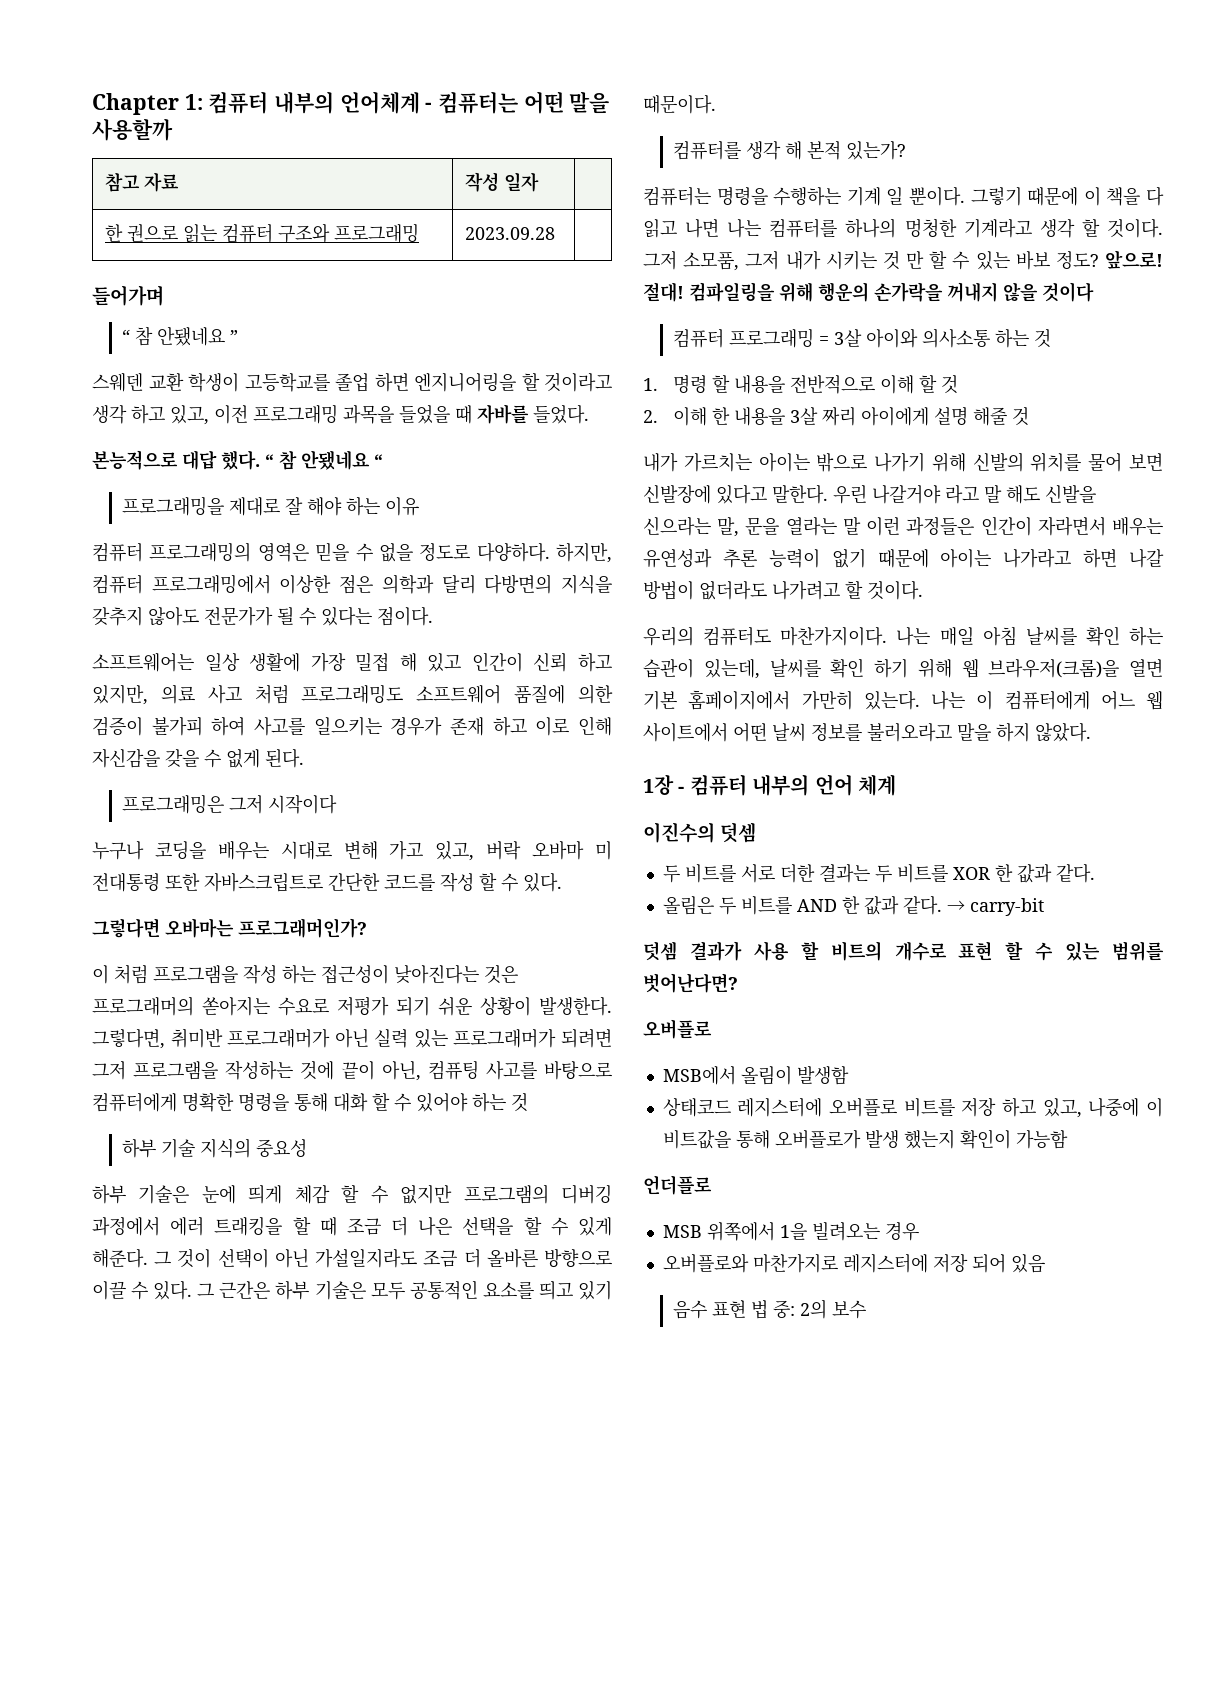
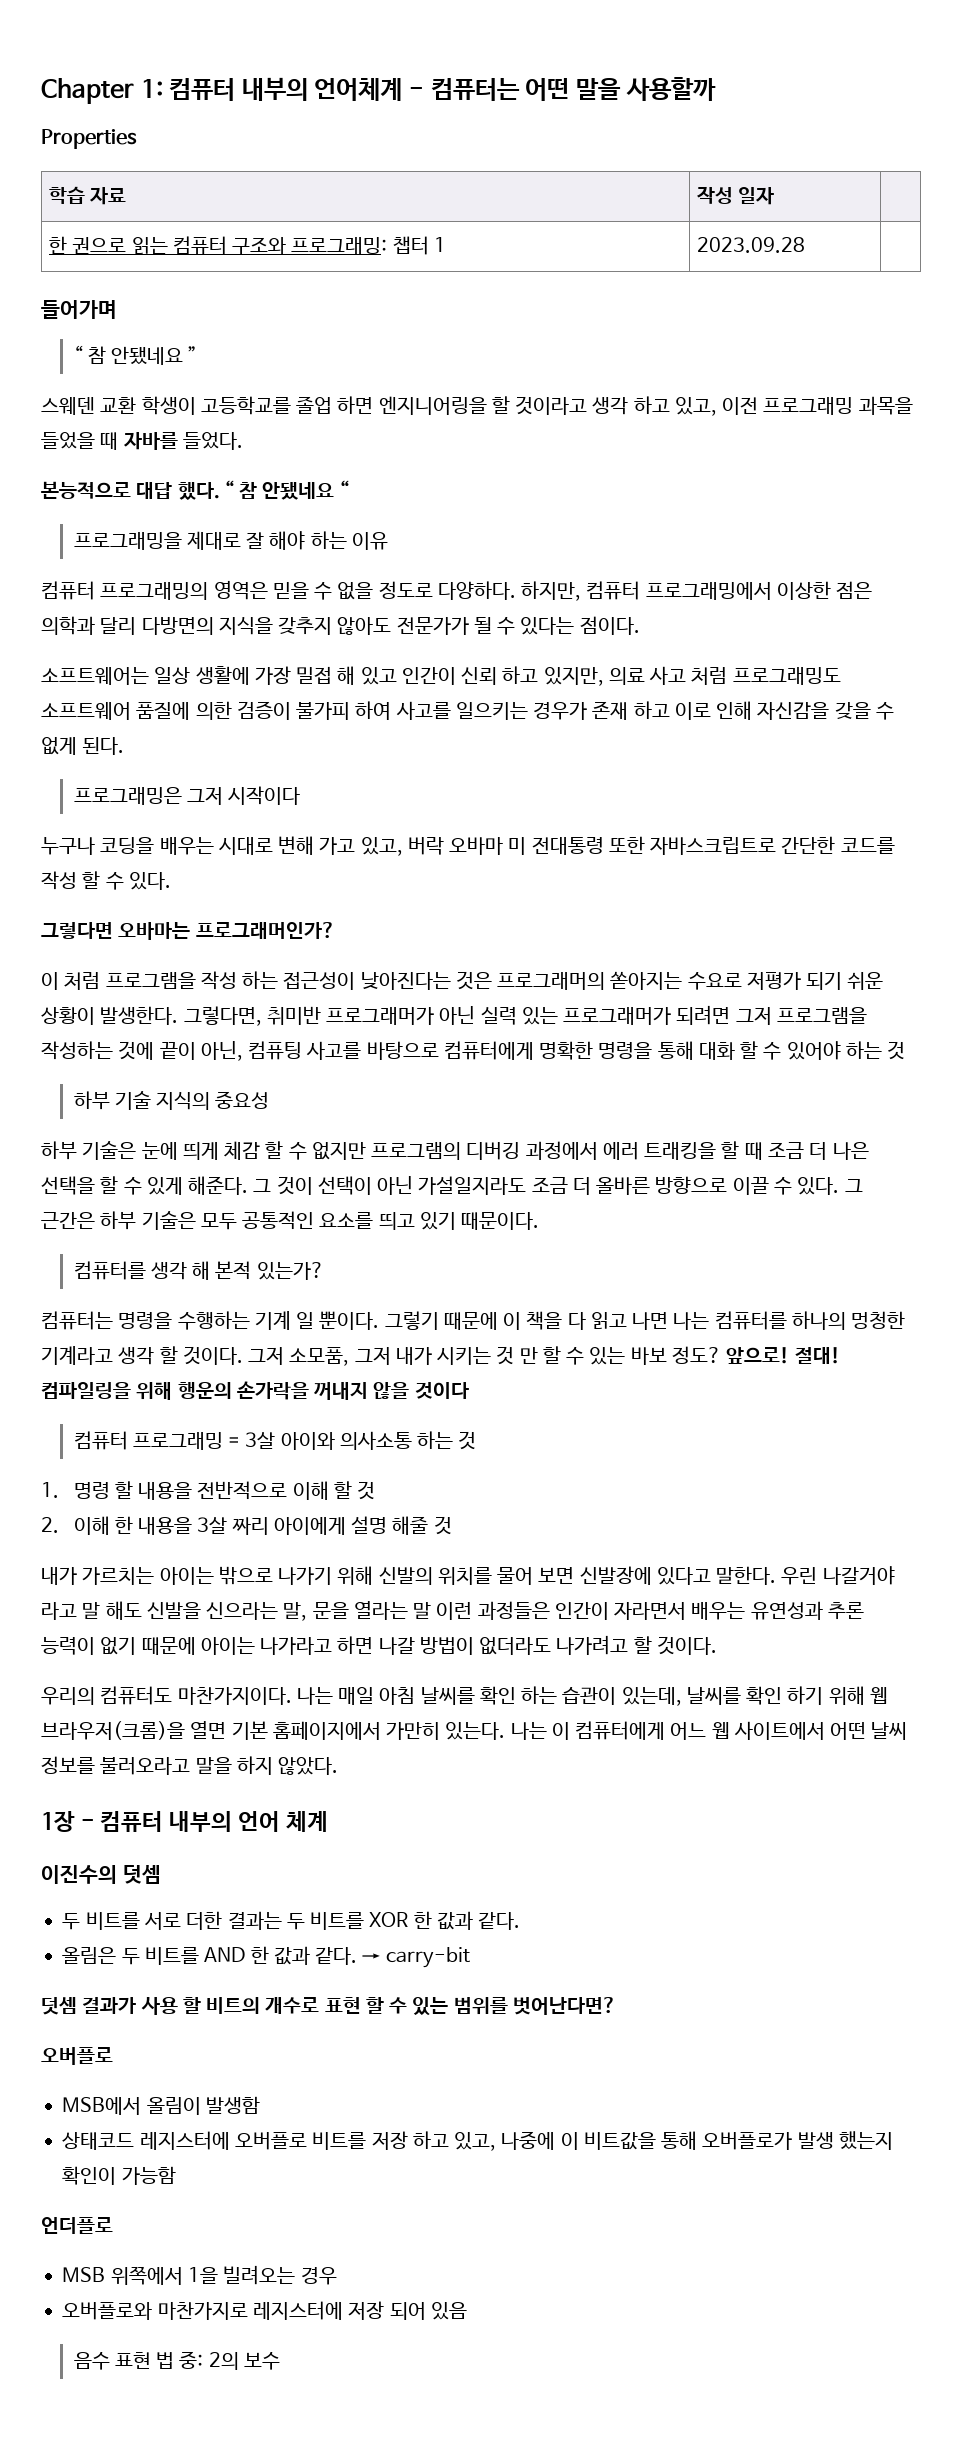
- 참고 자료 | 작성 일자 |
+ Properties
+ 학습 자료 | 작성 일자 |
- 한 권으로 읽는 컴퓨터 구조와 프로그래밍 | 2023.09.28 |
+ 한 권으로 읽는 컴퓨터 구조와 프로그래밍: 챕터 1 | 2023.09.28 |

